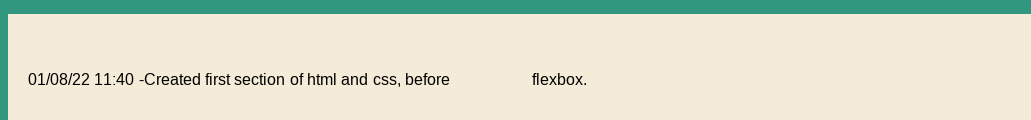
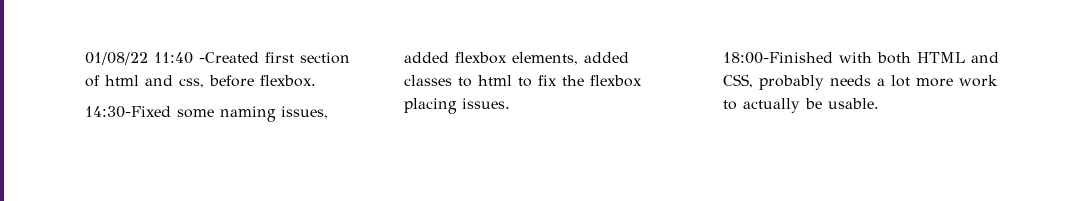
+ 14:30-Fixed some naming issues, added flexbox elements, added classes to html to fix the flexbox placing issues.
+ 18:00-Finished with both HTML and CSS, probably needs a lot more work to actually be usable.

